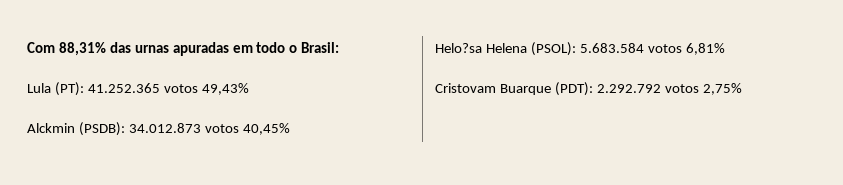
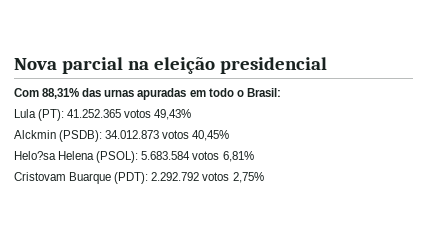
+ Nova parcial na eleição presidencial

